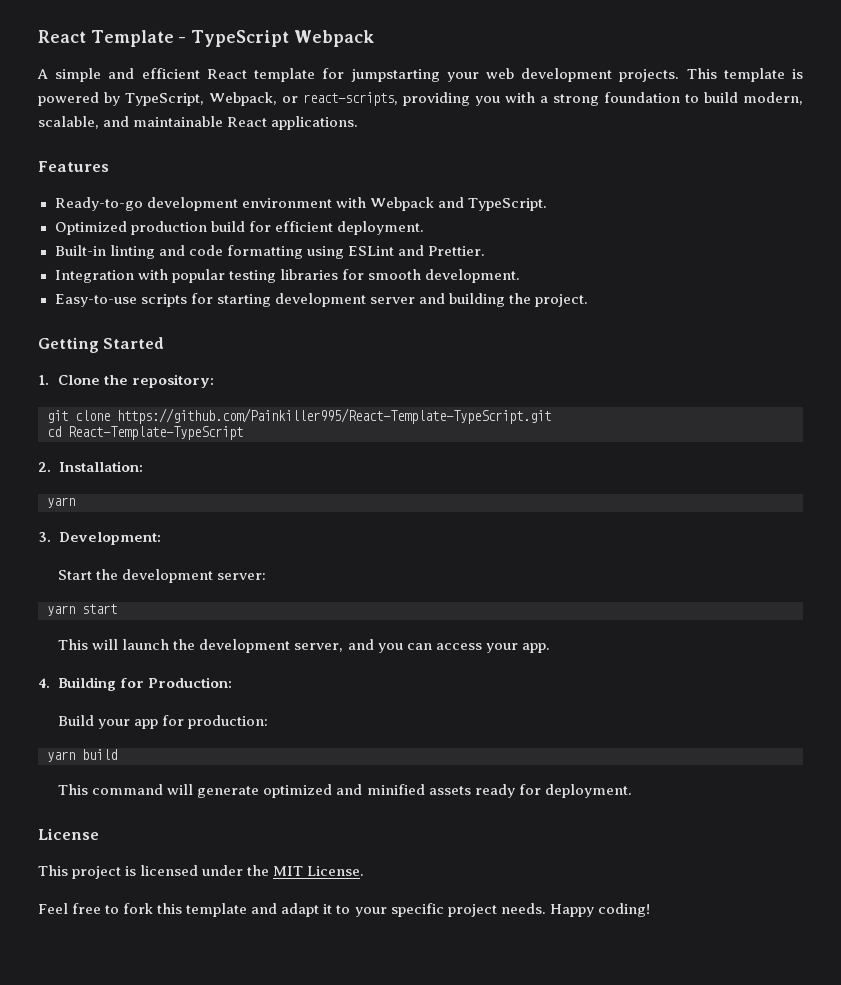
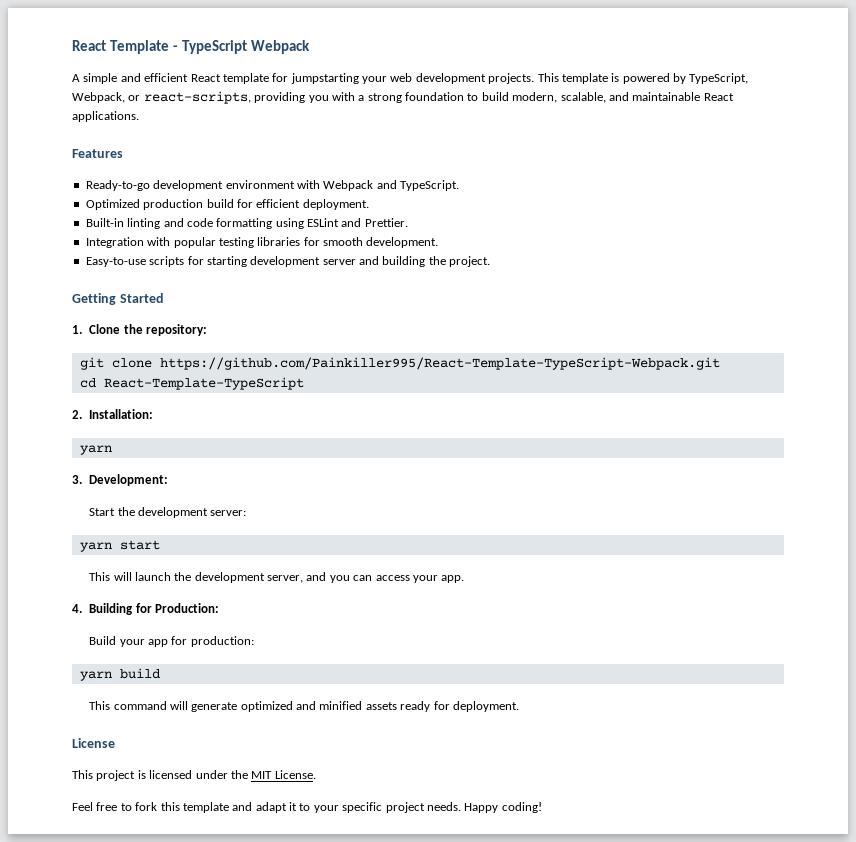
- git clone https://github.com/Painkiller995/React-Template-TypeScript.git
+ git clone https://github.com/Painkiller995/React-Template-TypeScript-Webpack.git

